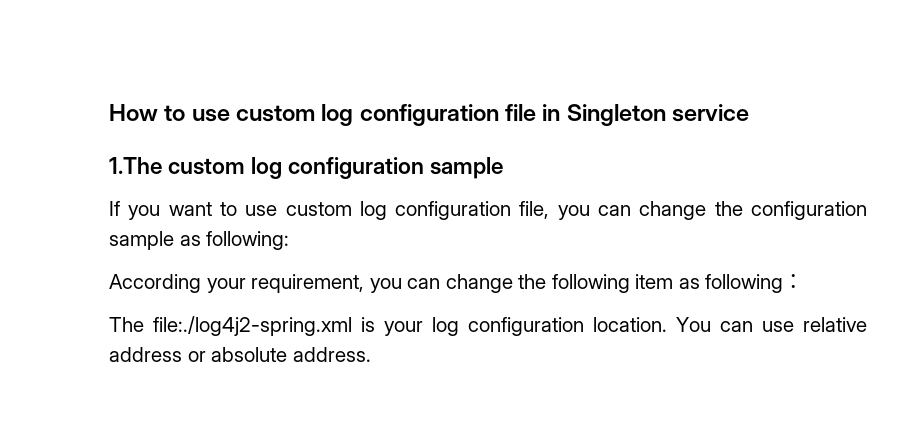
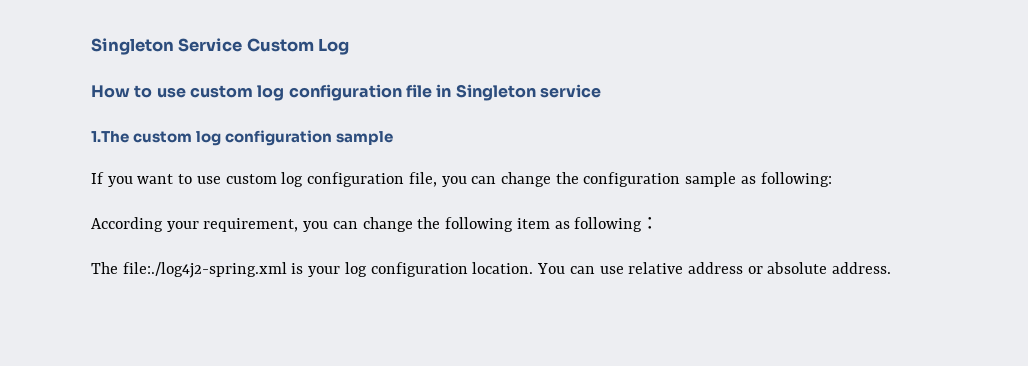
+ Singleton Service Custom Log

